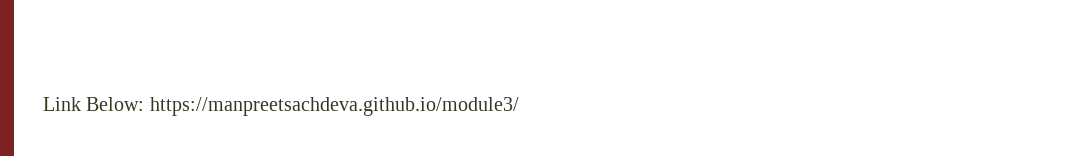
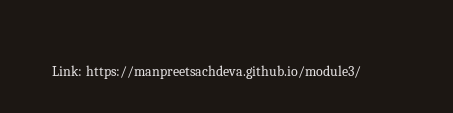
- Link Below: https://manpreetsachdeva.github.io/module3/
+ Link: https://manpreetsachdeva.github.io/module3/

